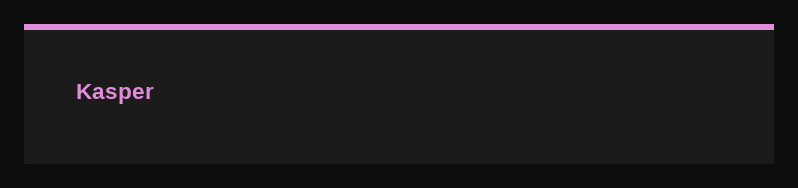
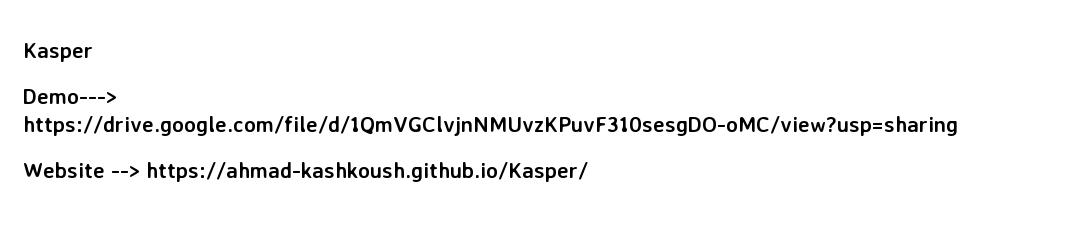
+ Demo---> https://drive.google.com/file/d/1QmVGClvjnNMUvzKPuvF310sesgDO-oMC/view?usp=sharing
+ Website --> https://ahmad-kashkoush.github.io/Kasper/

